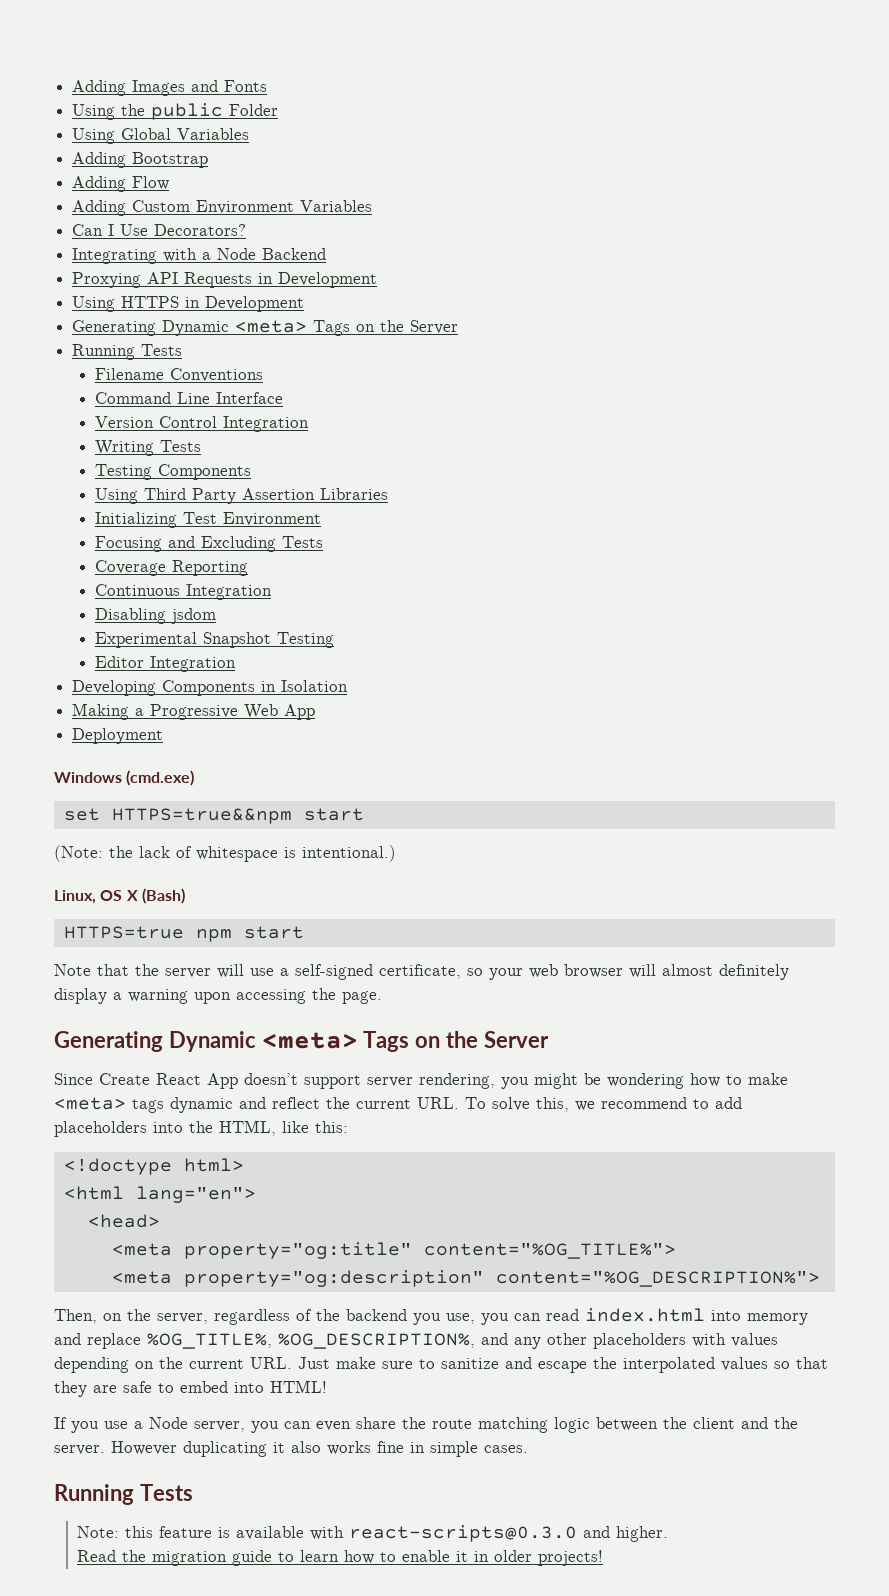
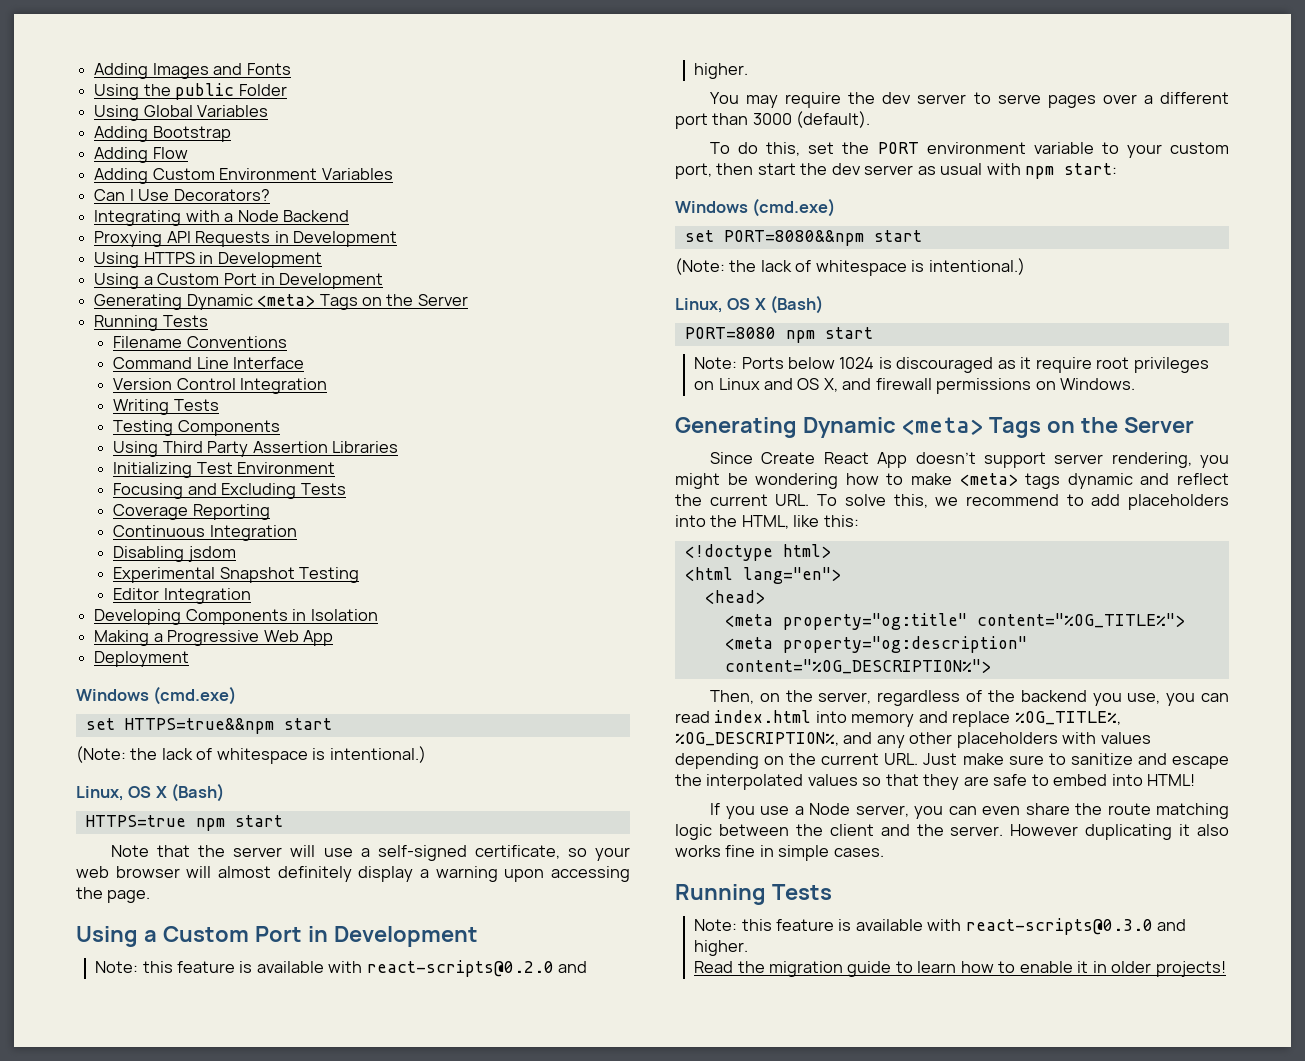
  Using HTTPS in Development
+ Using a Custom Port in Development
  Note that the server will use a self-signed certificate, so your web browser will almost definitely display a warning upon accessing the page.
+ Using a Custom Port in Development
+ Note: this feature is available with react-scripts@0.2.0 and higher.
+ You may require the dev server to serve pages over a different port than 3000 (default).
+ To do this, set the PORT environment variable to your custom port, then start the dev server as usual with npm start:
+ Windows (cmd.exe)
+ set PORT=8080&&npm start
+ (Note: the lack of whitespace is intentional.)
+ Linux, OS X (Bash)
+ PORT=8080 npm start
+ Note: Ports below 1024 is discouraged as it require root privileges on Linux and OS X, and firewall permissions on Windows.

